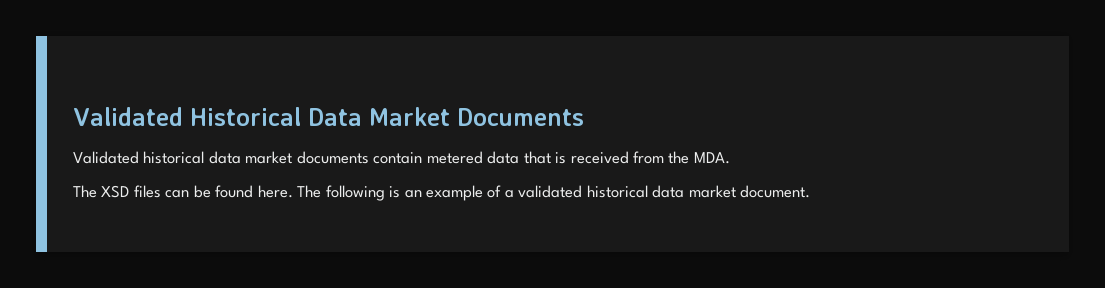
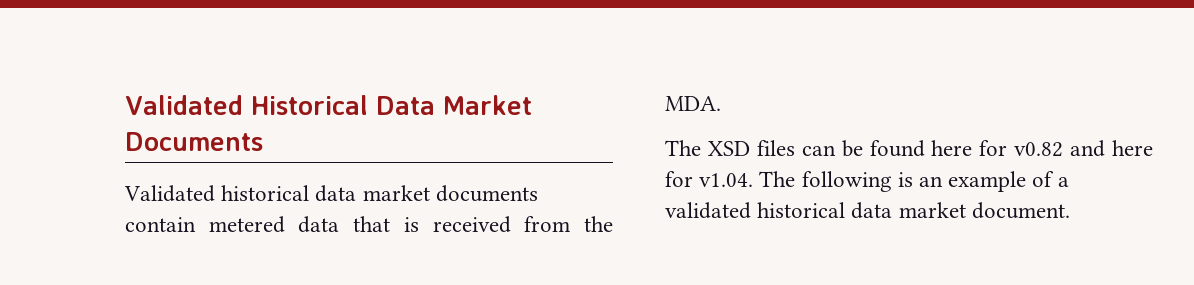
- The XSD files can be found here. The following is an example of a validated historical data market document.
+ The XSD files can be found here for v0.82 and here for v1.04. The following is an example of a validated historical data market document.

